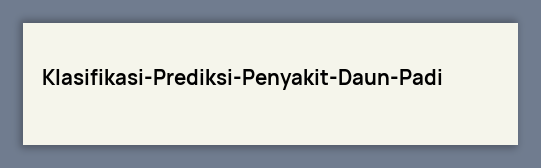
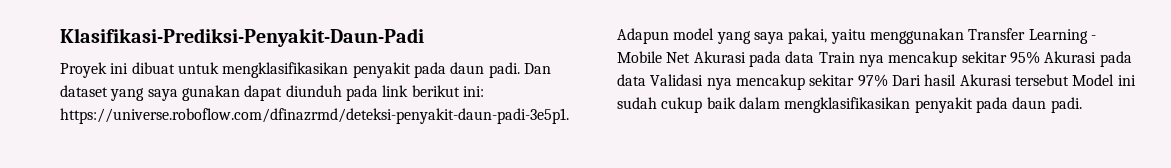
+ Proyek ini dibuat untuk mengklasifikasikan penyakit pada daun padi. Dan dataset yang saya gunakan dapat diunduh pada link berikut ini: https://universe.roboflow.com/dfinazrmd/deteksi-penyakit-daun-padi-3e5p1. Adapun model yang saya pakai, yaitu menggunakan Transfer Learning - Mobile Net Akurasi pada data Train nya mencakup sekitar 95% Akurasi pada data Validasi nya mencakup sekitar 97% Dari hasil Akurasi tersebut Model ini sudah cukup baik dalam mengklasifikasikan penyakit pada daun padi.

